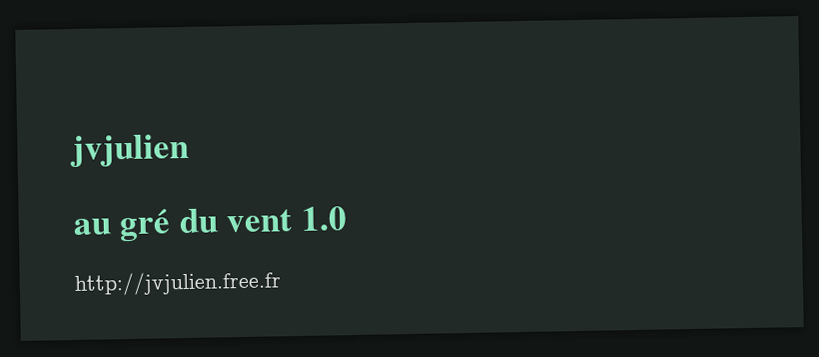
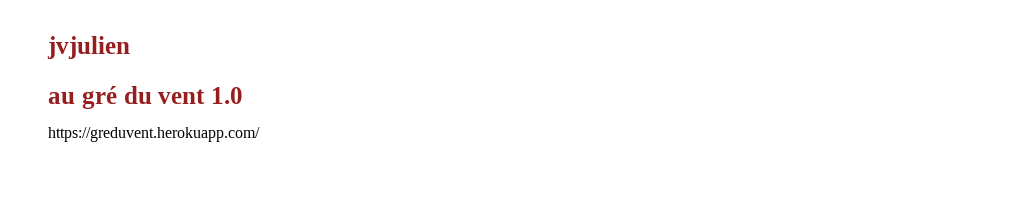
- http://jvjulien.free.fr
+ https://greduvent.herokuapp.com/

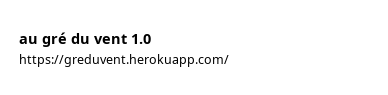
- jvjulien

